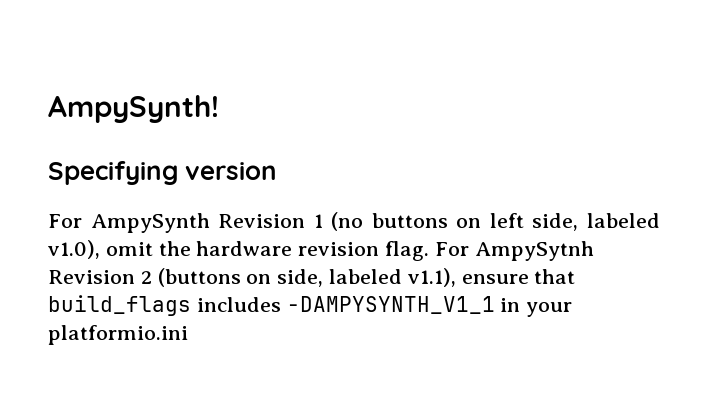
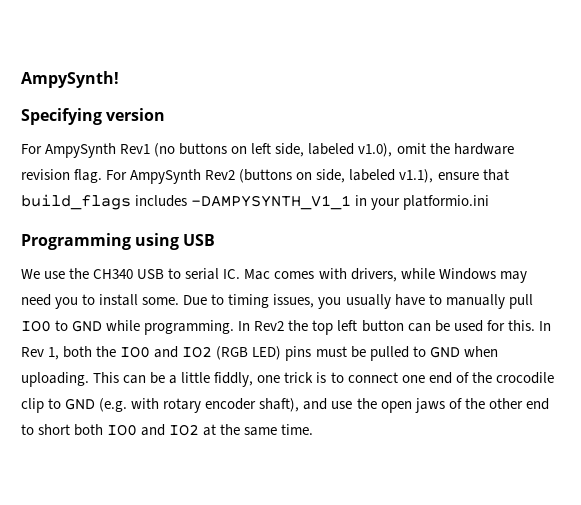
- For AmpySynth Revision 1 (no buttons on left side, labeled v1.0), omit the hardware revision flag.
+ For AmpySynth Rev1 (no buttons on left side, labeled v1.0), omit the hardware revision flag.
- For AmpySytnh Revision 2 (buttons on side, labeled v1.1), ensure that build_flags includes -DAMPYSYNTH_V1_1 in your platformio.ini
+ For AmpySynth Rev2 (buttons on side, labeled v1.1), ensure that build_flags includes -DAMPYSYNTH_V1_1 in your platformio.ini
+ Programming using USB
+ We use the CH340 USB to serial IC. Mac comes with drivers, while Windows may need you to install some. Due to timing issues, you usually have to manually pull IO0 to GND while programming. In Rev2 the top left button can be used for this. In Rev 1, both the IO0 and IO2 (RGB LED) pins must be pulled to GND when uploading. This can be a little fiddly, one trick is to connect one end of the crocodile clip to GND (e.g. with rotary encoder shaft), and use the open jaws of the other end to short both IO0 and IO2 at the same time.

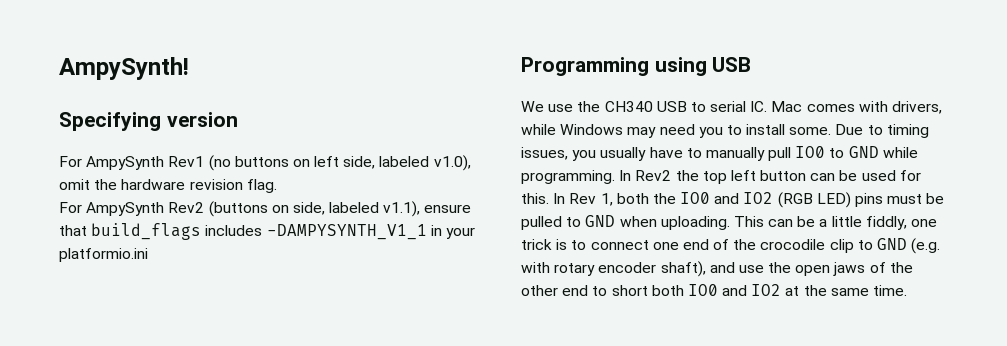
- For AmpySynth Rev1 (no buttons on left side, labeled v1.0), omit the hardware revision flag. For AmpySynth Rev2 (buttons on side, labeled v1.1), ensure that build_flags includes -DAMPYSYNTH_V1_1 in your platformio.ini
+ For AmpySynth Rev1 (no buttons on left side, labeled v1.0), omit the hardware revision flag.
+ For AmpySynth Rev2 (buttons on side, labeled v1.1), ensure that build_flags includes -DAMPYSYNTH_V1_1 in your platformio.ini

